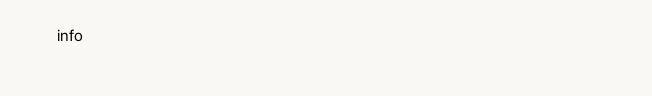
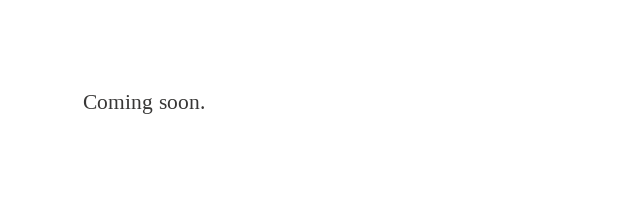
- info
+ Coming soon.

